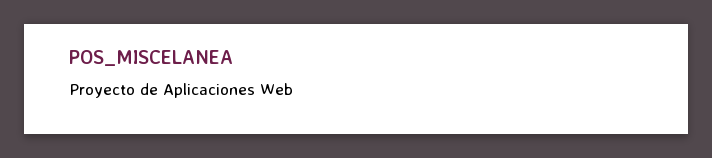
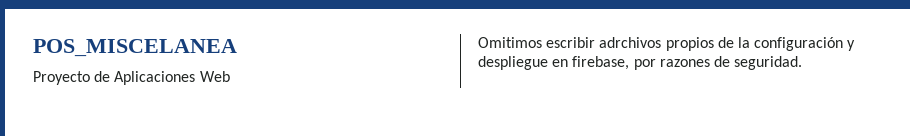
+ Omitimos escribir adrchivos propios de la configuración y despliegue en firebase, por razones de seguridad.

